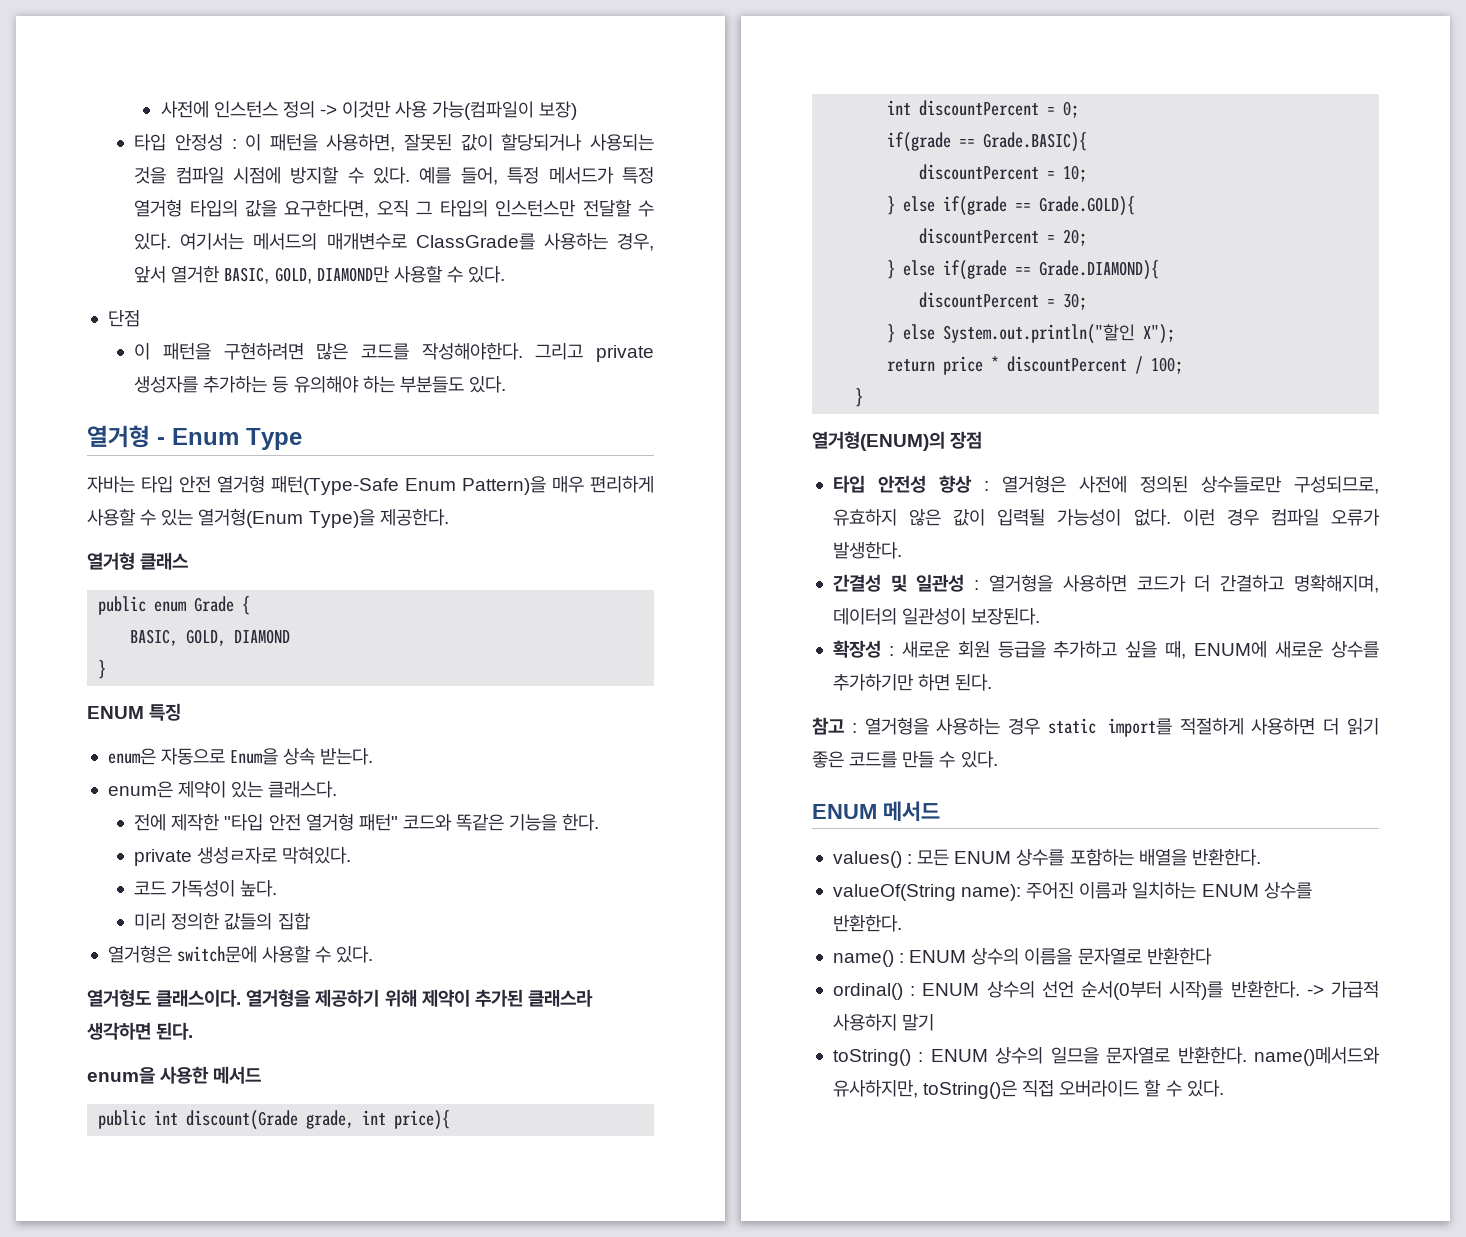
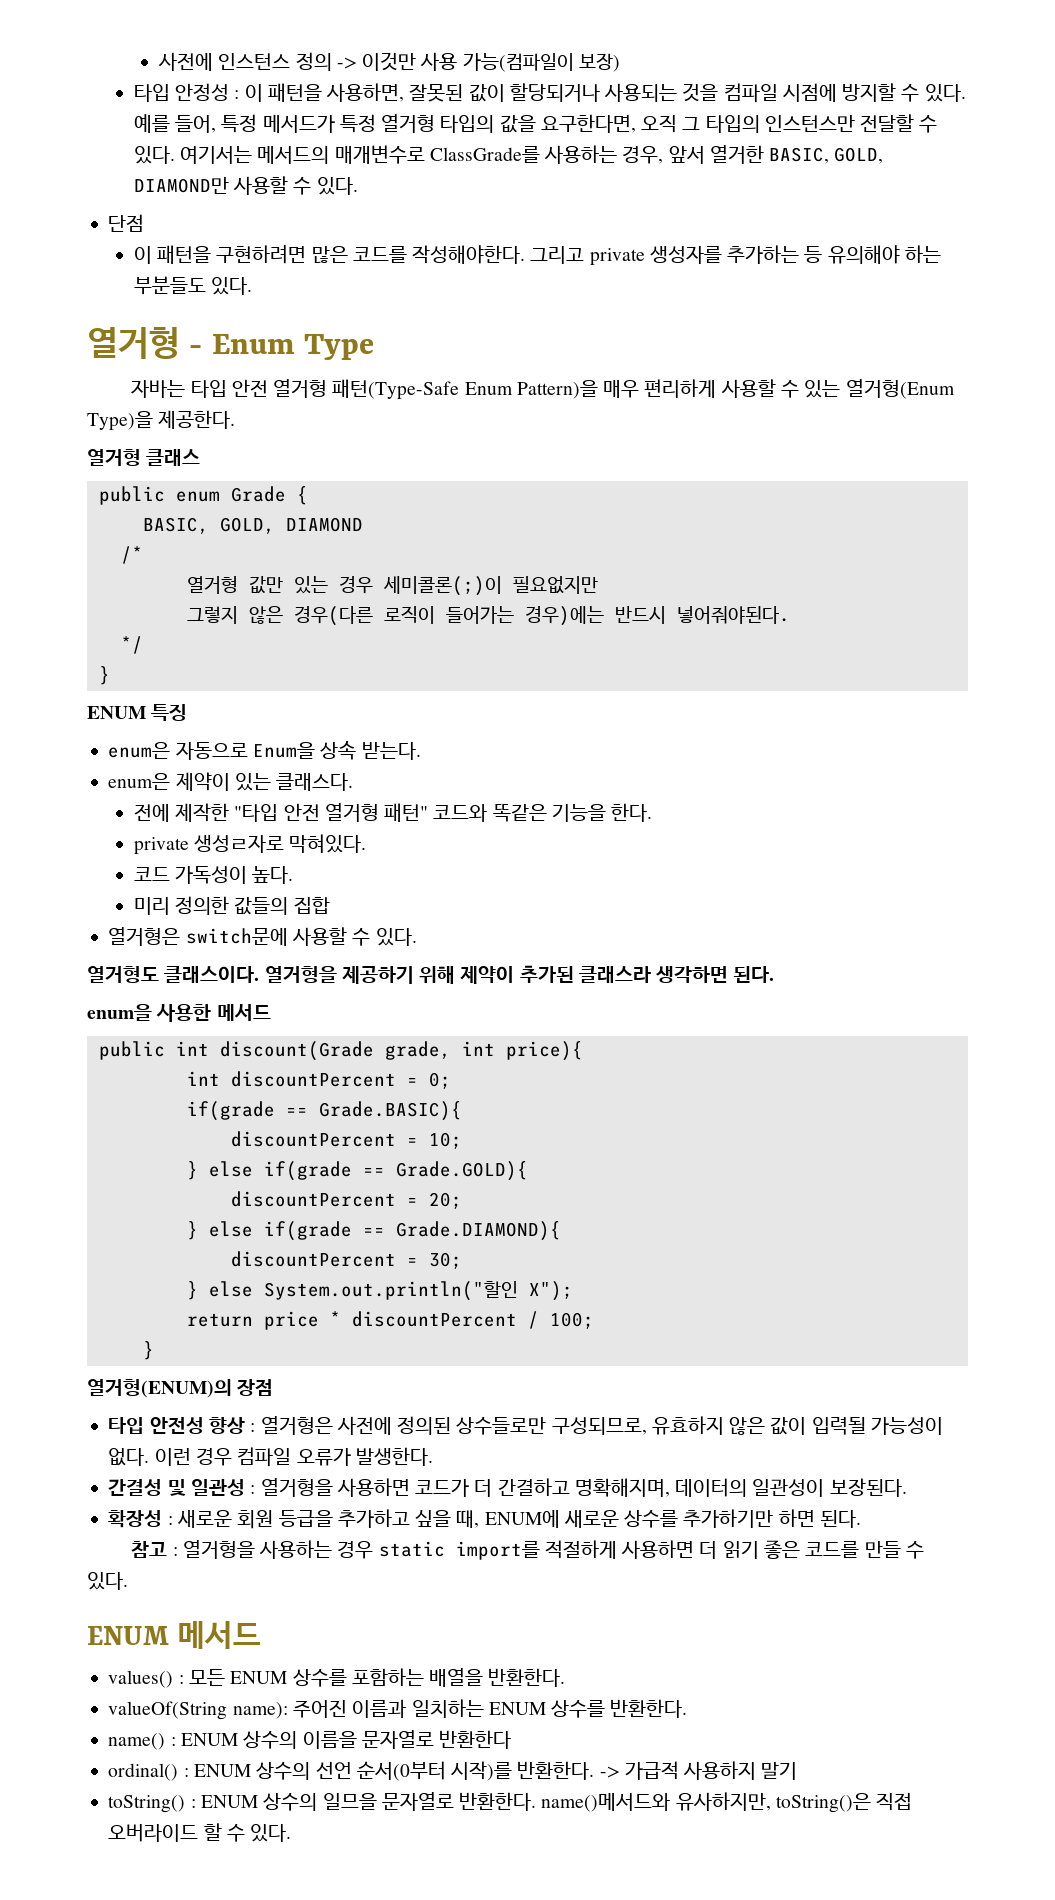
+ /*
+ 열거형 값만 있는 경우 세미콜론(;)이 필요없지만
+ 그렇지 않은 경우(다른 로직이 들어가는 경우)에는 반드시 넣어줘야된다.
+ */

